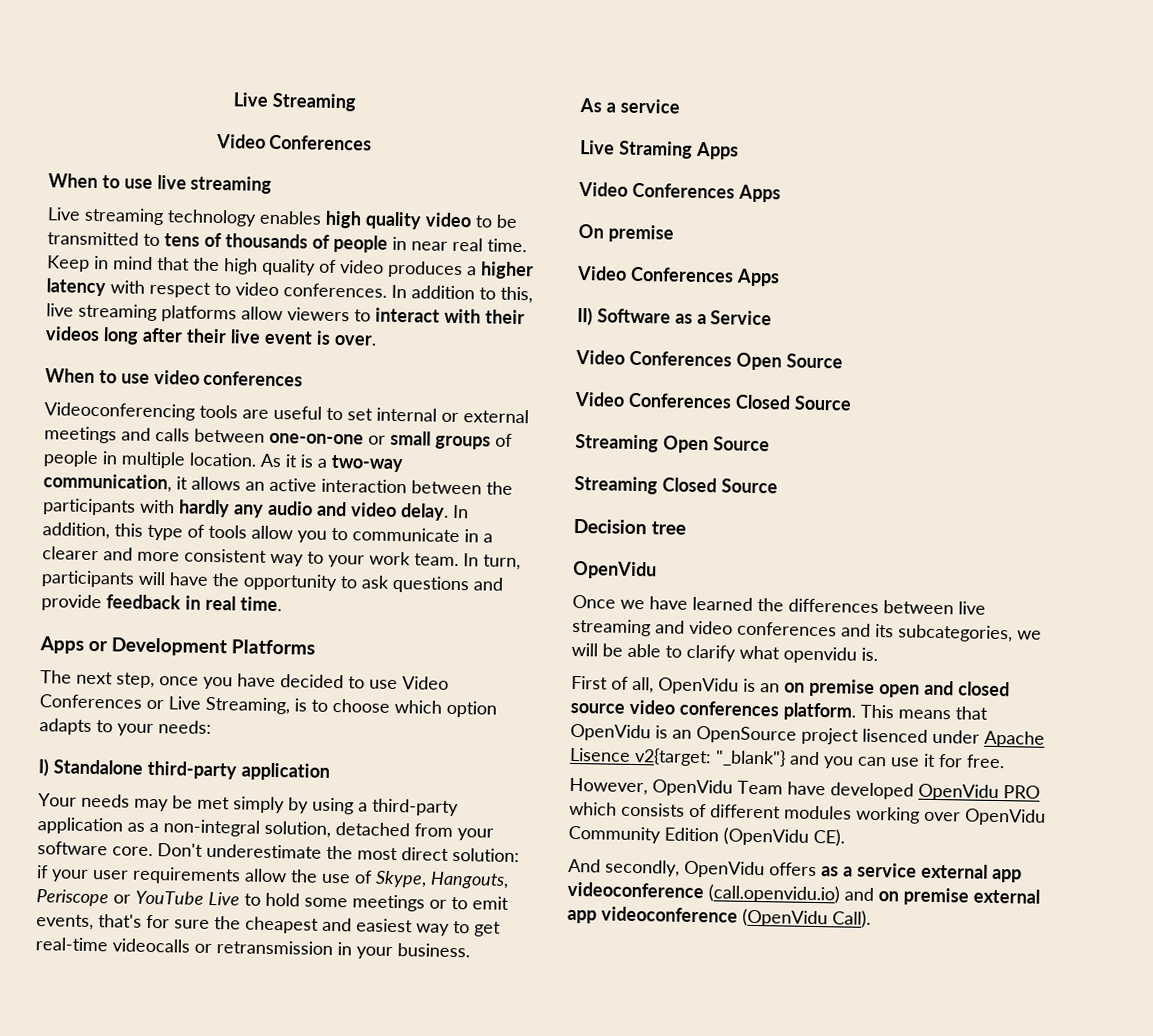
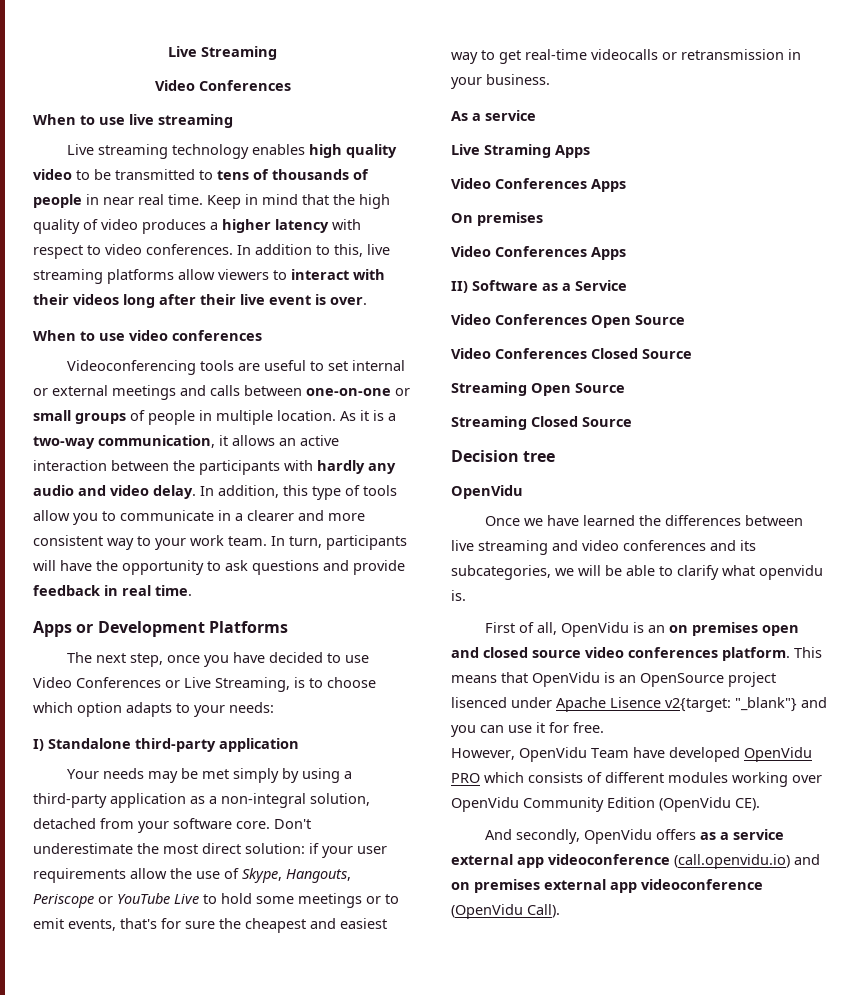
- On premise
+ On premises
- First of all, OpenVidu is an on premise open and closed source video conferences platform.
+ First of all, OpenVidu is an on premises open and closed source video conferences platform.
- And secondly, OpenVidu offers as a service external app videoconference (call.openvidu.io) and on premise external app videoconference (OpenVidu Call).
+ And secondly, OpenVidu offers as a service external app videoconference (call.openvidu.io) and on premises external app videoconference (OpenVidu Call).

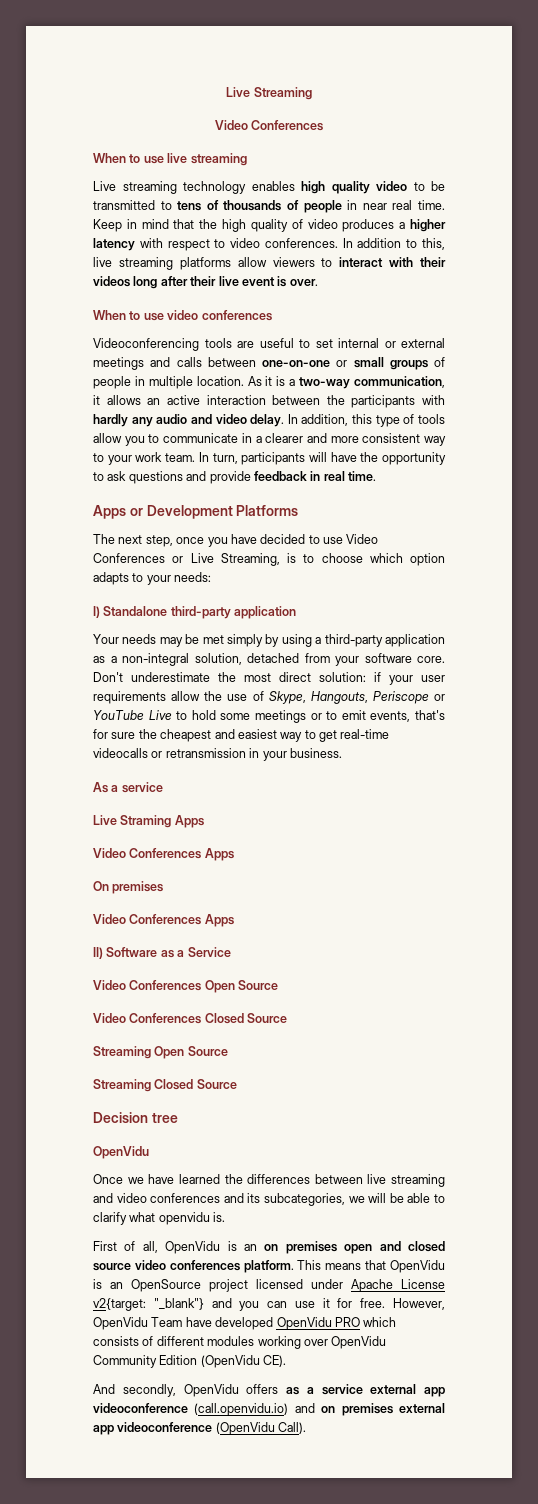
- This means that OpenVidu is an OpenSource project lisenced under Apache Lisence v2{target: "_blank"} and you can use it for free.
- However, OpenVidu Team have developed OpenVidu PRO which consists of different modules working over OpenVidu Community Edition (OpenVidu CE).
+ This means that OpenVidu is an OpenSource project licensed under Apache License v2{target: "_blank"} and you can use it for free. However, OpenVidu Team have developed OpenVidu PRO which consists of different modules working over OpenVidu Community Edition (OpenVidu CE).

